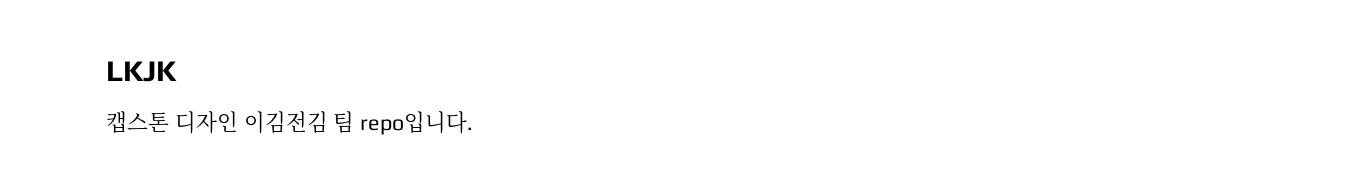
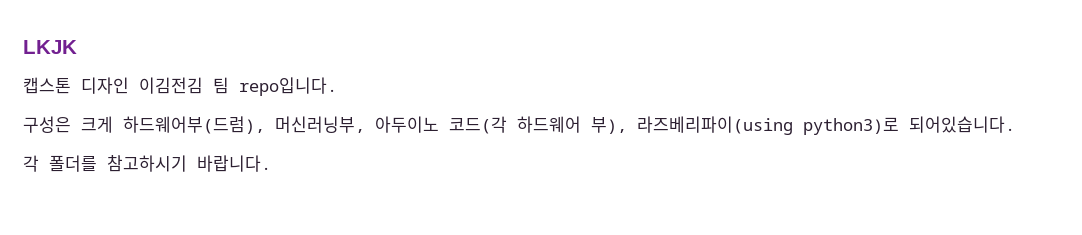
+ 구성은 크게 하드웨어부(드럼), 머신러닝부, 아두이노 코드(각 하드웨어 부), 라즈베리파이(using python3)로 되어있습니다.
+ 각 폴더를 참고하시기 바랍니다.

